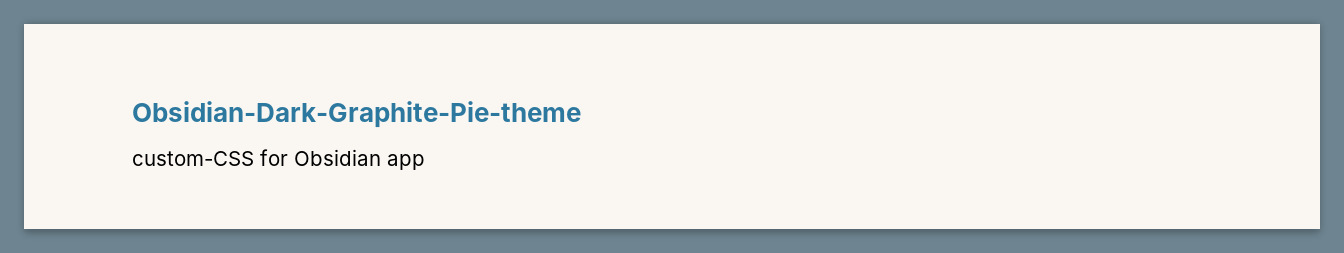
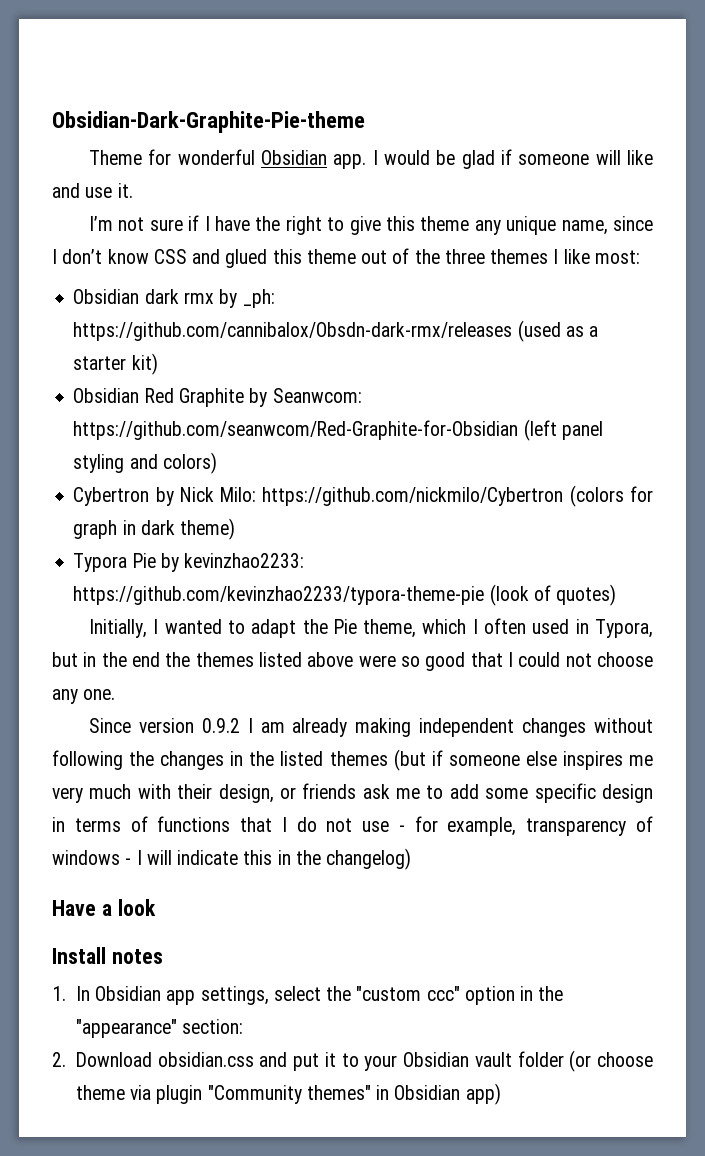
- custom-CSS for Obsidian app
+ Theme for wonderful Obsidian app. I would be glad if someone will like and use it.
+ I’m not sure if I have the right to give this theme any unique name, since I don’t know CSS and glued this theme out of the three themes I like most:
+ Obsidian dark rmx by _ph: https://github.com/cannibalox/Obsdn-dark-rmx/releases (used as a starter kit)
+ Obsidian Red Graphite by Seanwcom: https://github.com/seanwcom/Red-Graphite-for-Obsidian (left panel styling and colors)
+ Cybertron by Nick Milo: https://github.com/nickmilo/Cybertron (colors for graph in dark theme)
+ Typora Pie by kevinzhao2233: https://github.com/kevinzhao2233/typora-theme-pie (look of quotes)
+ Initially, I wanted to adapt the Pie theme, which I often used in Typora, but in the end the themes listed above were so good that I could not choose any one.
+ Since version 0.9.2 I am already making independent changes without following the changes in the listed themes (but if someone else inspires me very much with their design, or friends ask me to add some specific design in terms of functions that I do not use - for example, transparency of windows - I will indicate this in the changelog)
+ Have a look
+ Install notes
+ 1. In Obsidian app settings, select the "custom ccc" option in the "appearance" section:
+ 2. Download obsidian.css and put it to your Obsidian vault folder (or choose theme via plugin "Community themes" in Obsidian app)

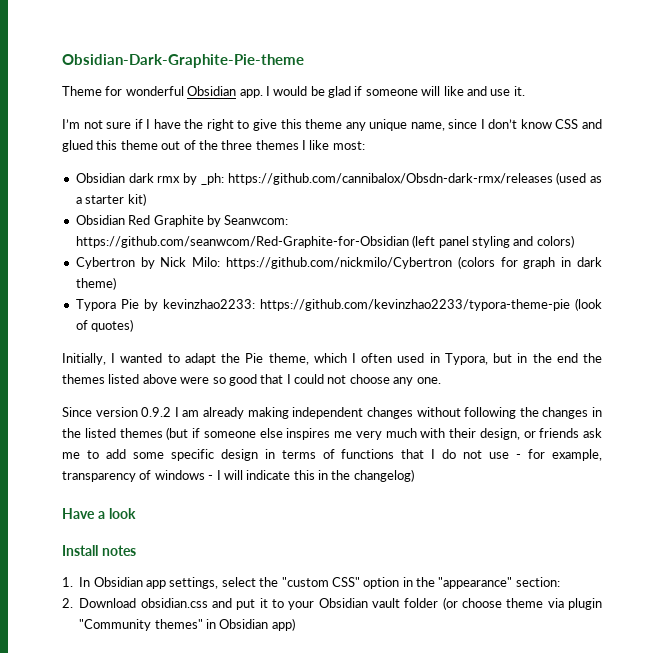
- 1. In Obsidian app settings, select the "custom ccc" option in the "appearance" section:
+ 1. In Obsidian app settings, select the "custom CSS" option in the "appearance" section:

